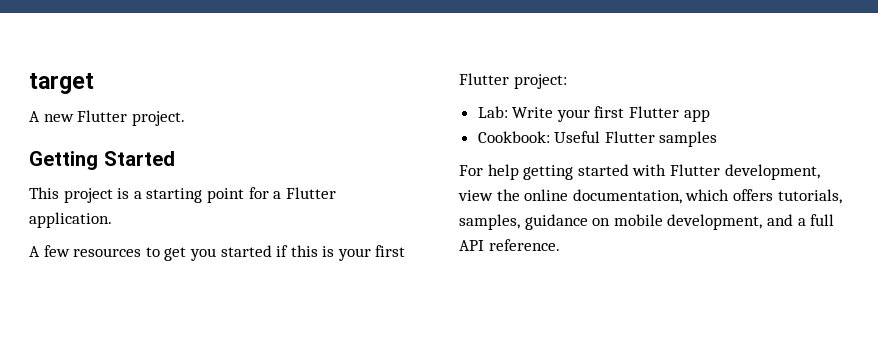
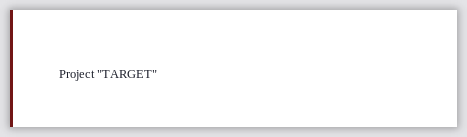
- target
- A new Flutter project.
- Getting Started
- This project is a starting point for a Flutter application.
- A few resources to get you started if this is your first Flutter project:
- Lab: Write your first Flutter app
- Cookbook: Useful Flutter samples
- For help getting started with Flutter development, view the online documentation, which offers tutorials, samples, guidance on mobile development, and a full API reference.
+ Project "TARGET"

